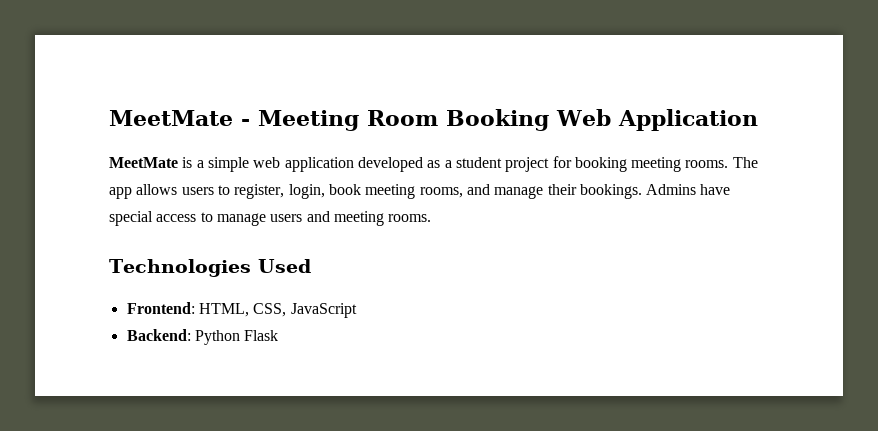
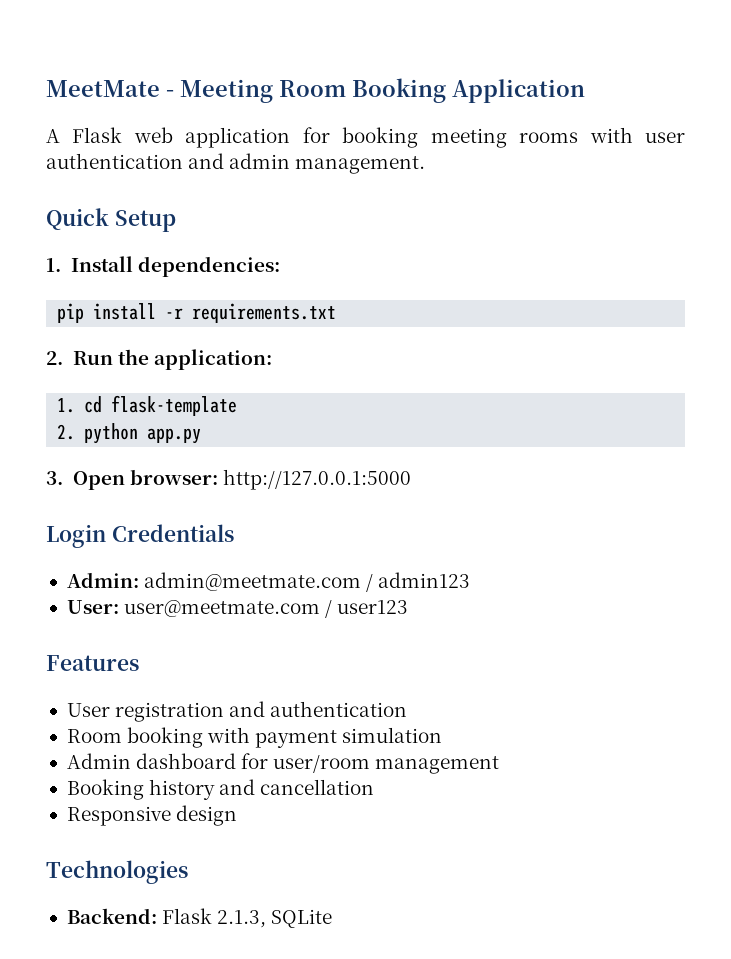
- MeetMate - Meeting Room Booking Web Application
+ MeetMate - Meeting Room Booking Application
- MeetMate is a simple web application developed as a student project for booking meeting rooms. The app allows users to register, login, book meeting rooms, and manage their bookings. Admins have special access to manage users and meeting rooms.
- Technologies Used
- Frontend: HTML, CSS, JavaScript
- Backend: Python Flask
+ A Flask web application for booking meeting rooms with user authentication and admin management.
+ Quick Setup
+ 1. Install dependencies:
+ pip install -r requirements.txt
+ 2. Run the application:
+ 1. cd flask-template
+ 2. python app.py
+ 3. Open browser: http://127.0.0.1:5000
+ Login Credentials
+ Admin: admin@meetmate.com / admin123
+ User: user@meetmate.com / user123
+ Features
+ User registration and authentication
+ Room booking with payment simulation
+ Admin dashboard for user/room management
+ Booking history and cancellation
+ Responsive design
+ Technologies
+ Backend: Flask 2.1.3, SQLite

